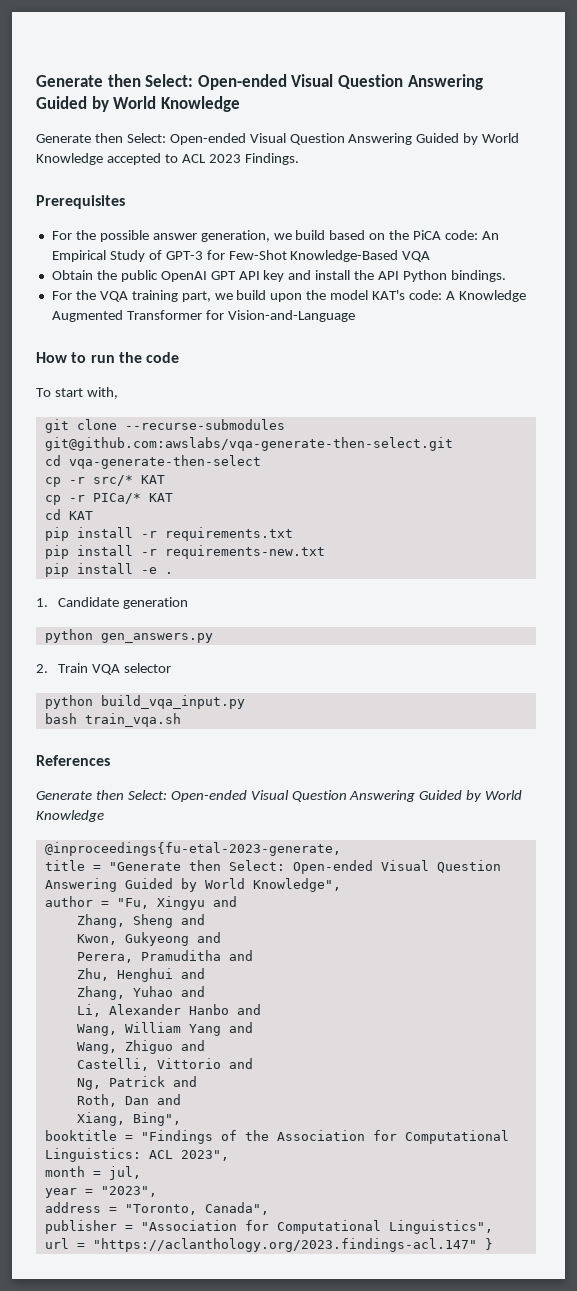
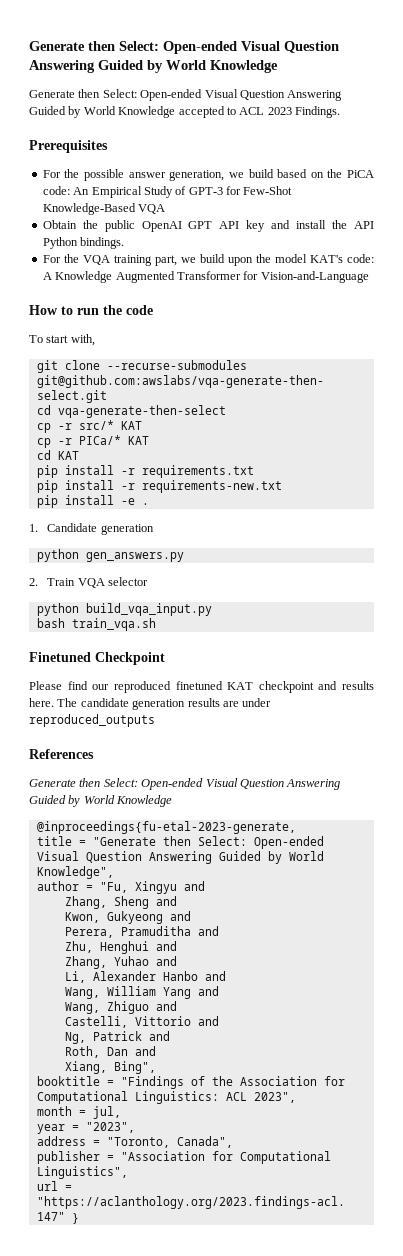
+ Finetuned Checkpoint
+ Please find our reproduced finetuned KAT checkpoint and results here. The candidate generation results are under reproduced_outputs

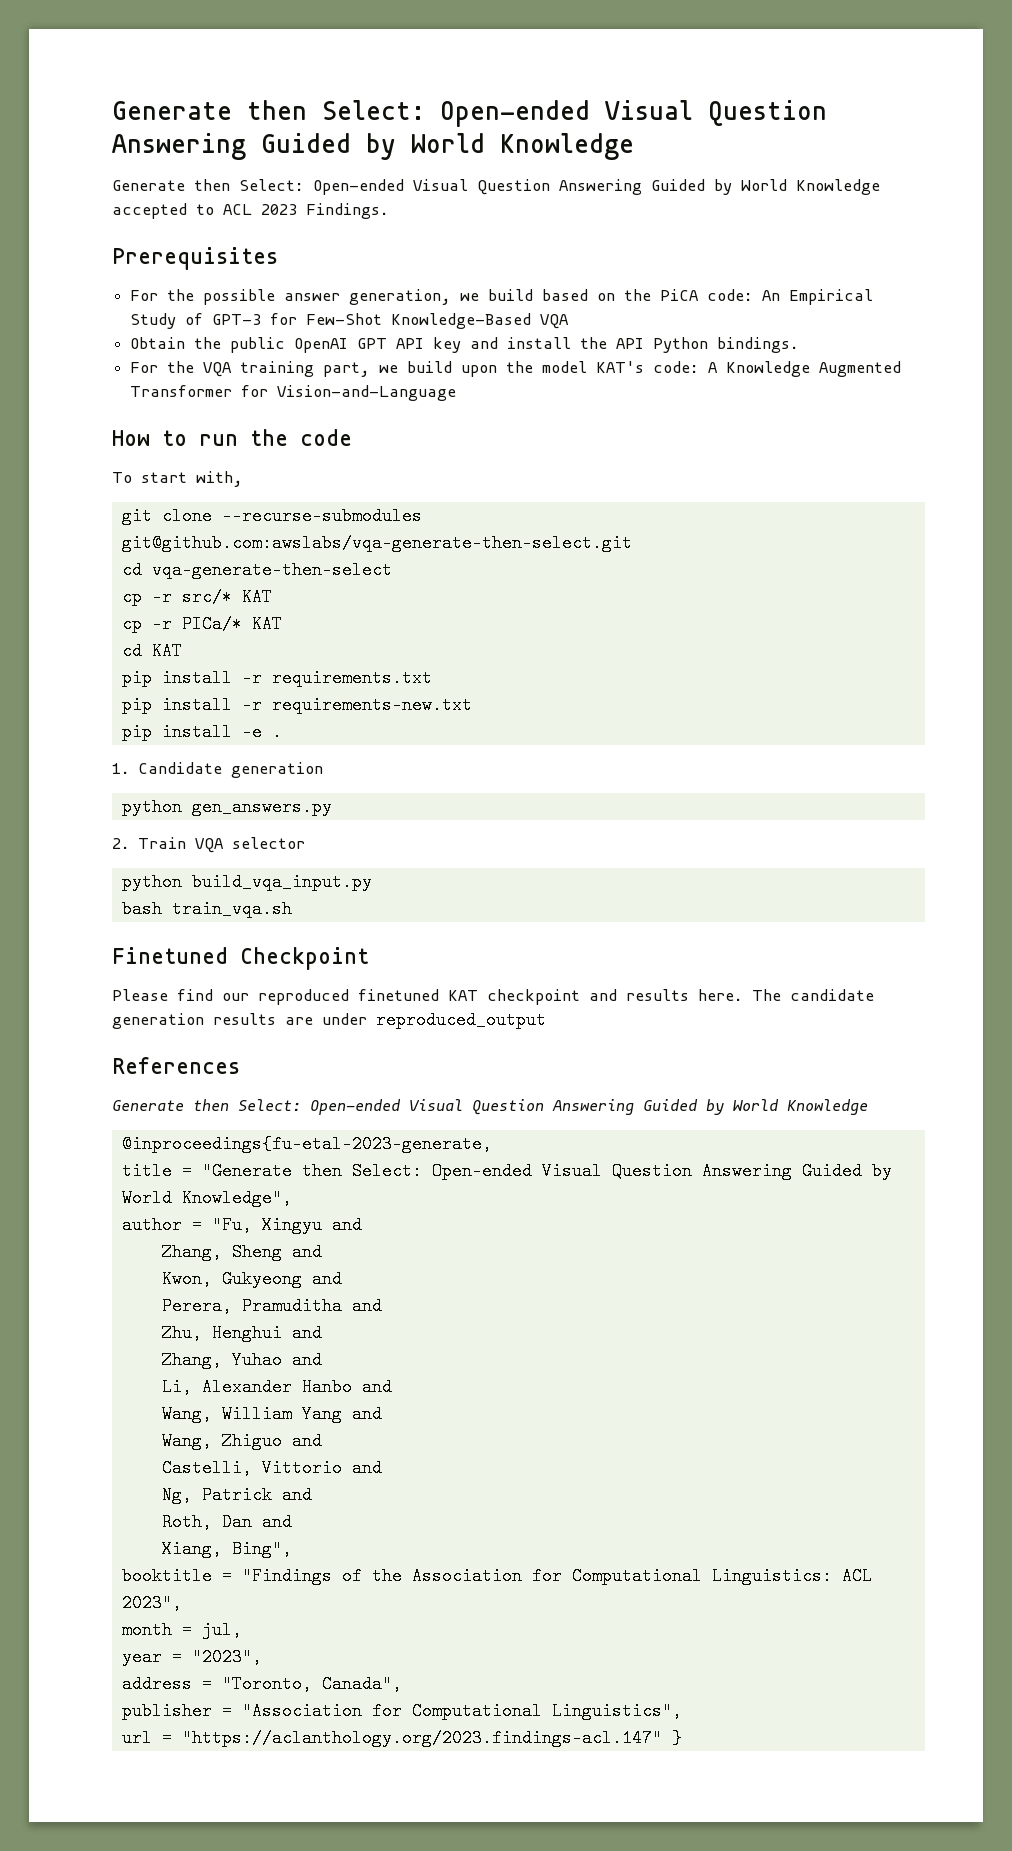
- The candidate generation results are under reproduced_outputs
+ The candidate generation results are under reproduced_output

